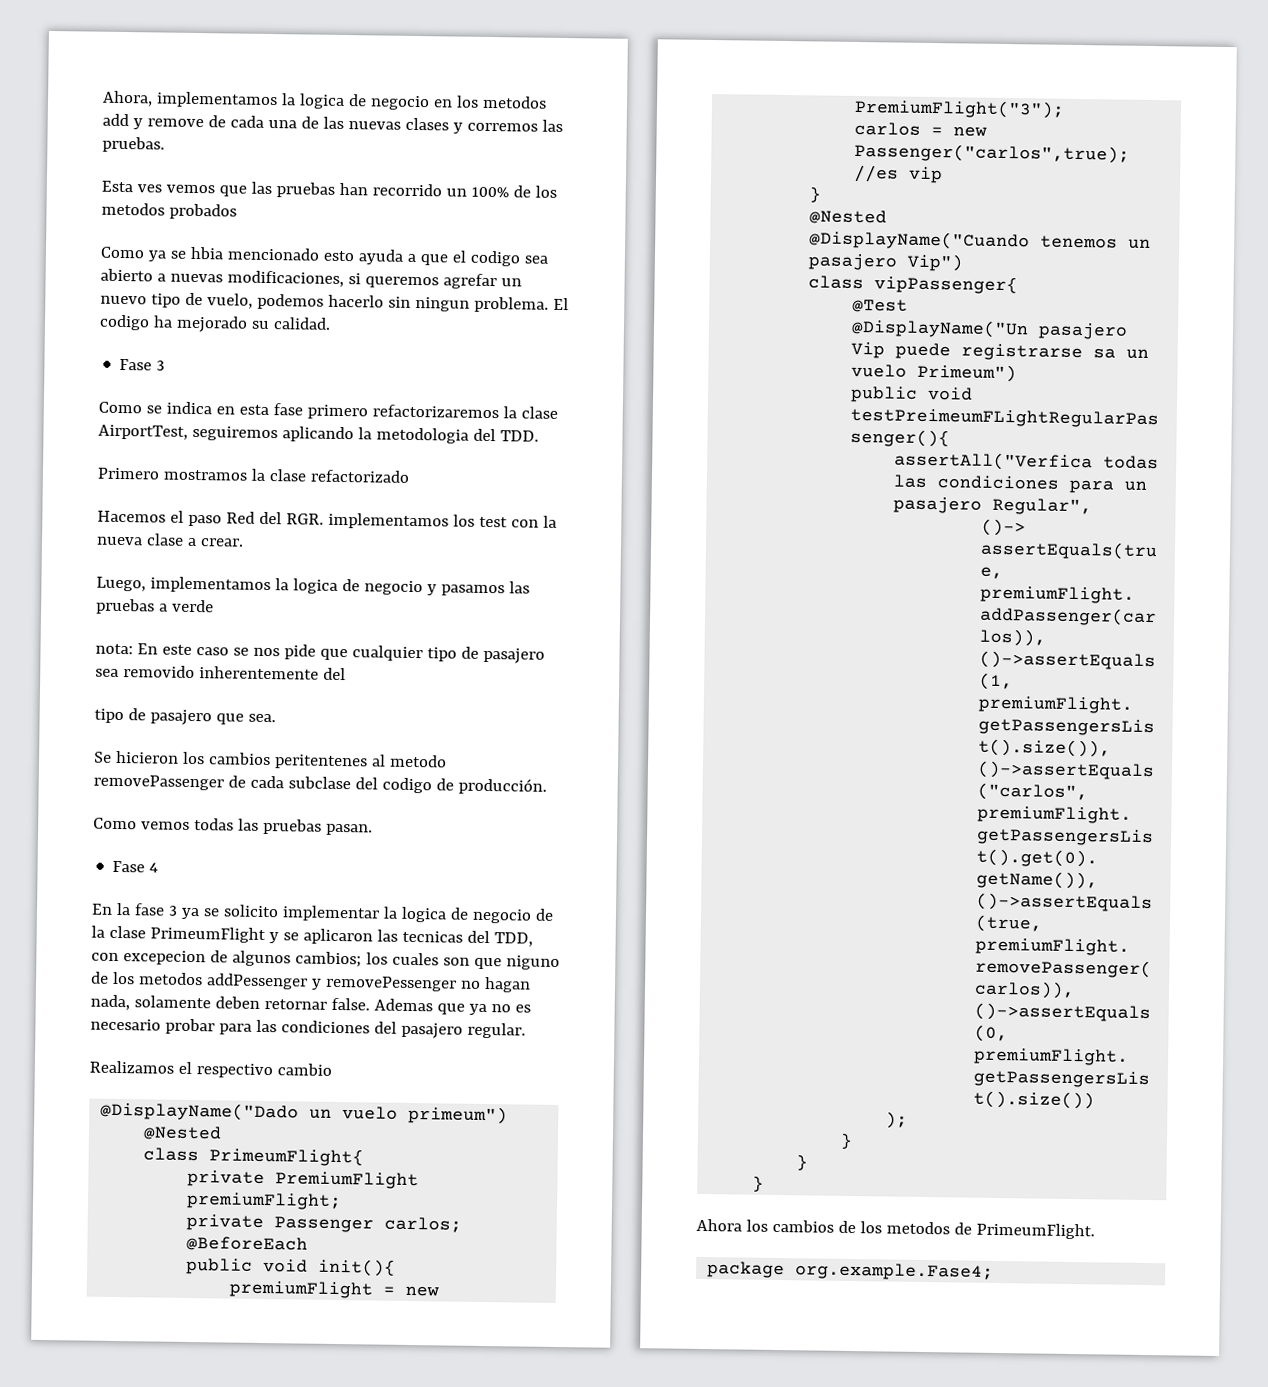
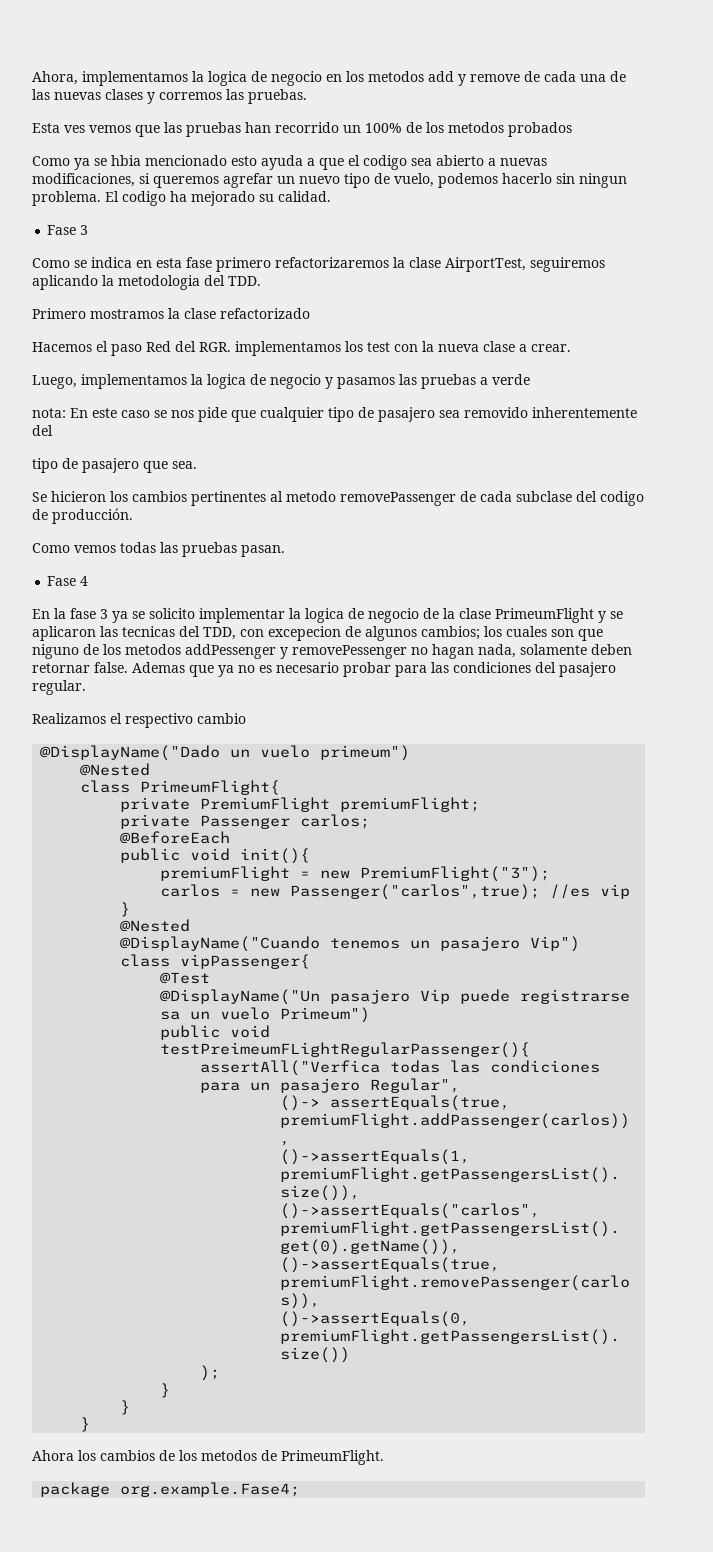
- Se hicieron los cambios peritentenes al metodo removePassenger de cada subclase del codigo de producción.
+ Se hicieron los cambios pertinentes al metodo removePassenger de cada subclase del codigo de producción.

